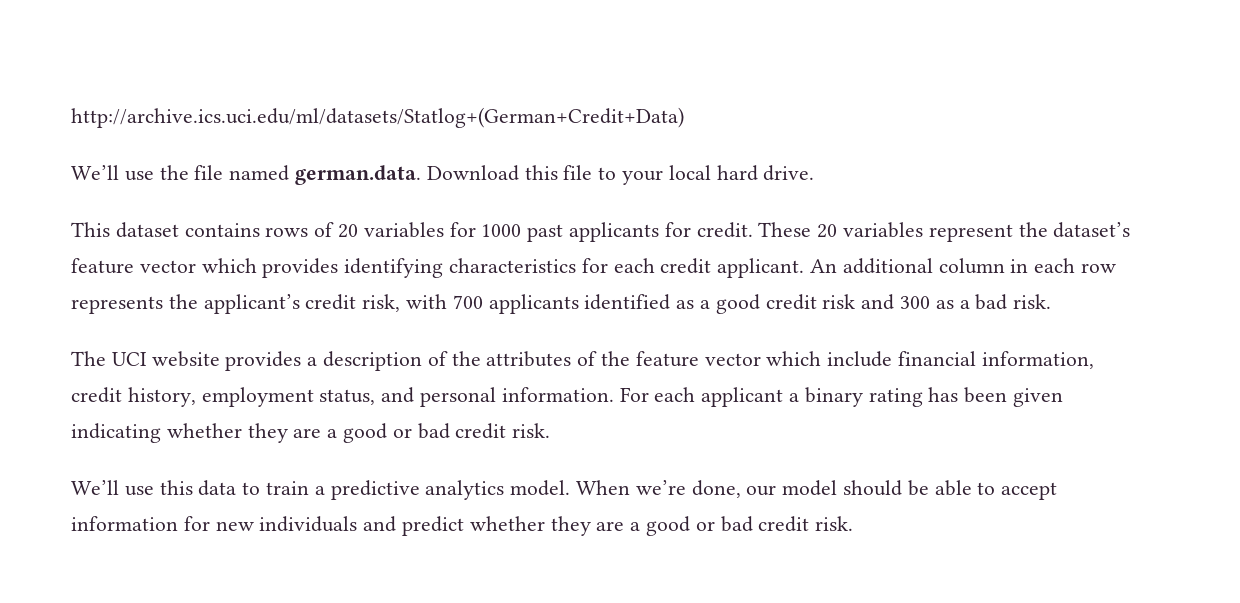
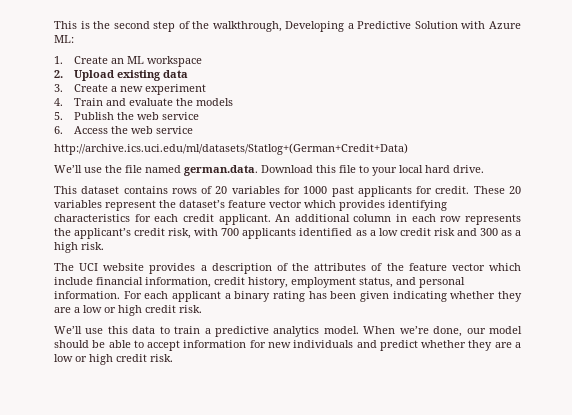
+ This is the second step of the walkthrough, Developing a Predictive Solution with Azure ML:
+ 1. Create an ML workspace
+ 2. Upload existing data
+ 3. Create a new experiment
+ 4. Train and evaluate the models
+ 5. Publish the web service
+ 6. Access the web service
- An additional column in each row represents the applicant’s credit risk, with 700 applicants identified as a good credit risk and 300 as a bad risk.
+ An additional column in each row represents the applicant’s credit risk, with 700 applicants identified as a low credit risk and 300 as a high risk.
- For each applicant a binary rating has been given indicating whether they are a good or bad credit risk.
+ For each applicant a binary rating has been given indicating whether they are a low or high credit risk.
- When we’re done, our model should be able to accept information for new individuals and predict whether they are a good or bad credit risk.
+ When we’re done, our model should be able to accept information for new individuals and predict whether they are a low or high credit risk.

